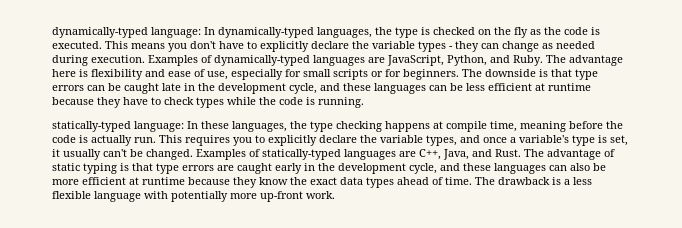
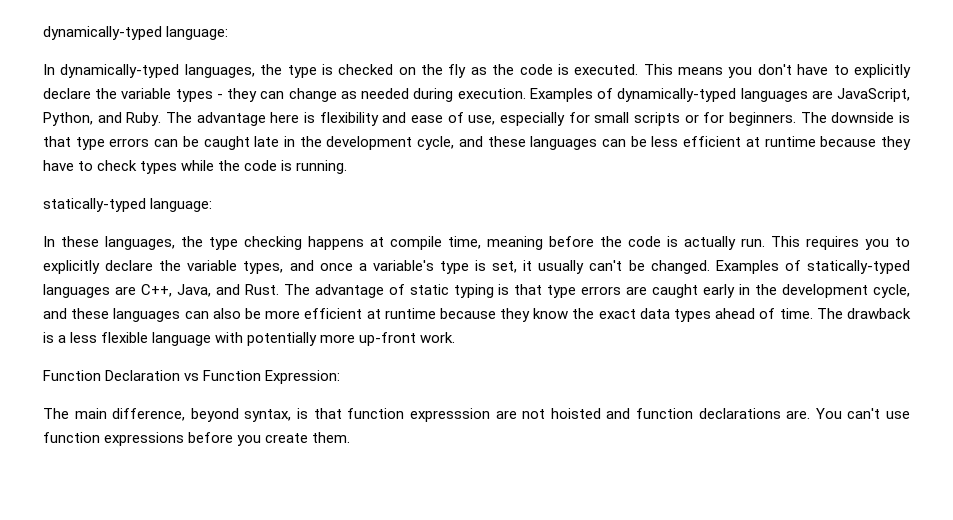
- dynamically-typed language: In dynamically-typed languages, the type is checked on the fly as the code is executed.
+ dynamically-typed language:
+ In dynamically-typed languages, the type is checked on the fly as the code is executed.
- statically-typed language: In these languages, the type checking happens at compile time, meaning before the code is actually run.
+ statically-typed language:
+ In these languages, the type checking happens at compile time, meaning before the code is actually run.
+ Function Declaration vs Function Expression:
+ The main difference, beyond syntax, is that function expresssion are not hoisted and function declarations are. You can't use function expressions before you create them.

